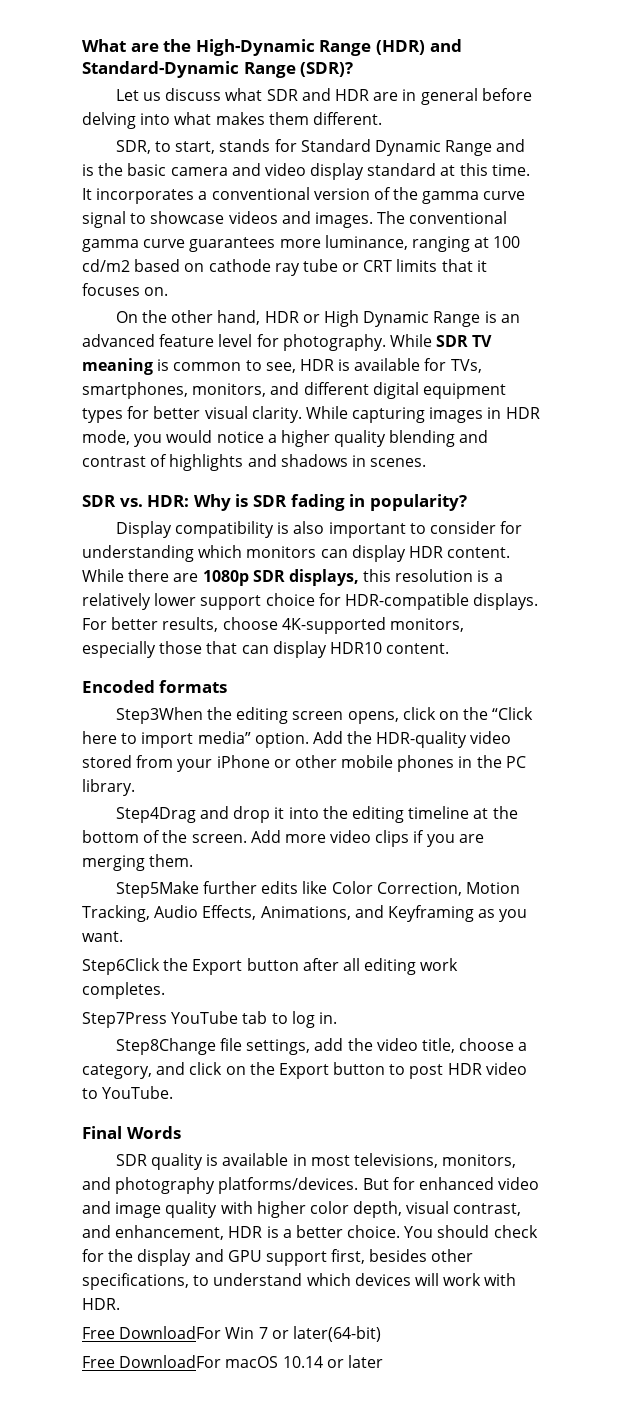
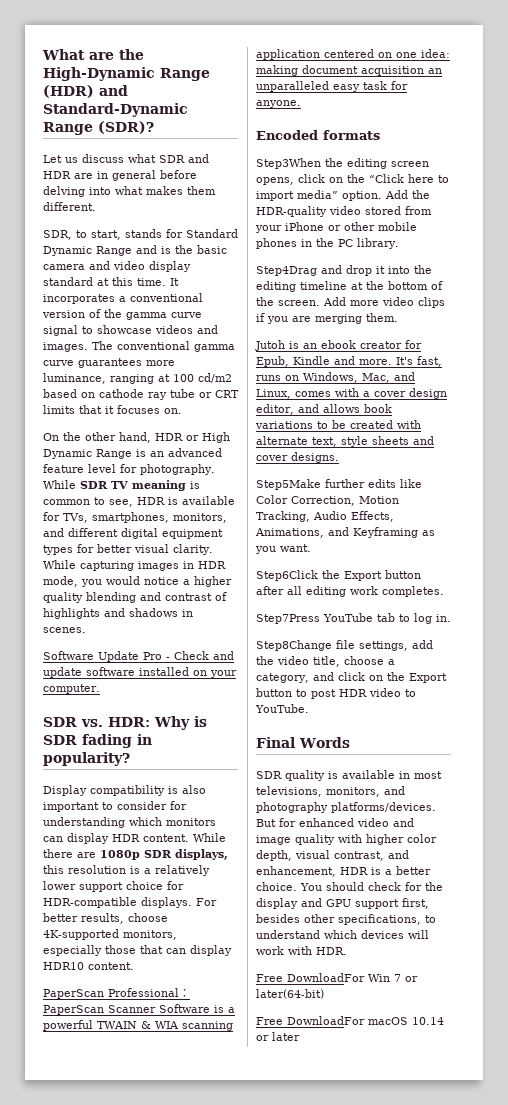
+ Software Update Pro - Check and update software installed on your computer.
+ PaperScan Professional：PaperScan Scanner Software is a powerful TWAIN & WIA scanning application centered on one idea: making document acquisition an unparalleled easy task for anyone.
+ Jutoh is an ebook creator for Epub, Kindle and more. It's fast, runs on Windows, Mac, and Linux, comes with a cover design editor, and allows book variations to be created with alternate text, style sheets and cover designs.

